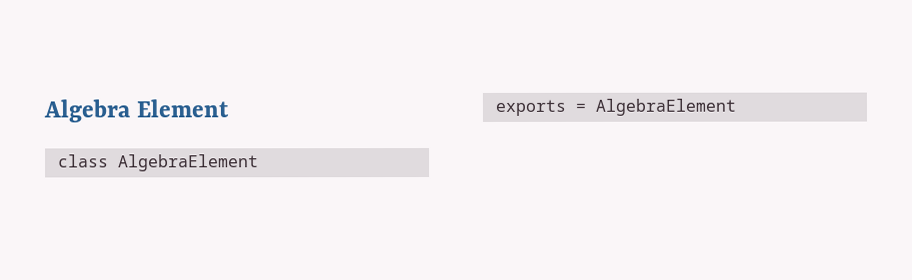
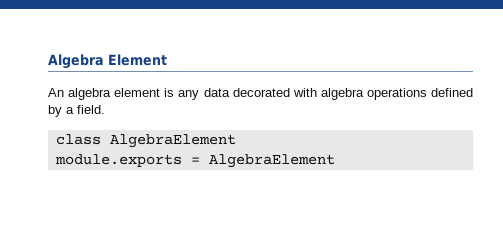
+ An algebra element is any data decorated with algebra operations defined by a field.
- exports = AlgebraElement
+ module.exports = AlgebraElement

